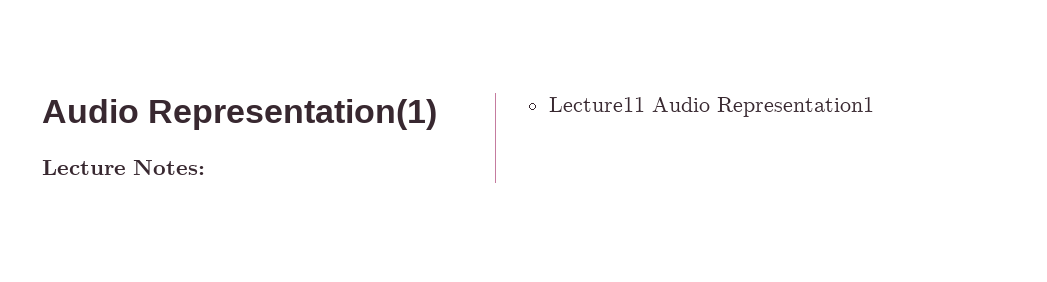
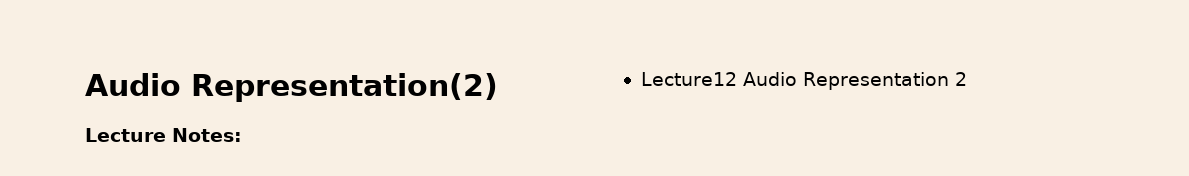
- Audio Representation(1)
+ Audio Representation(2)
- Lecture11 Audio Representation1
+ Lecture12 Audio Representation 2

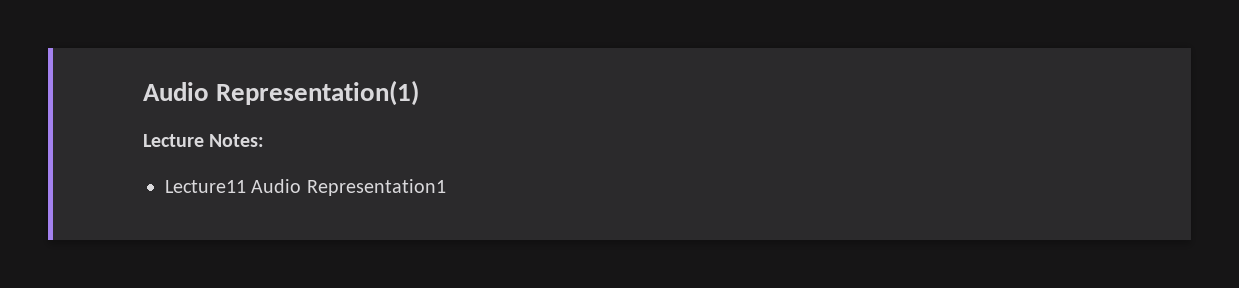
- Audio Representation(2)
+ Audio Representation(1)
- Lecture12 Audio Representation 2
+ Lecture11 Audio Representation1

